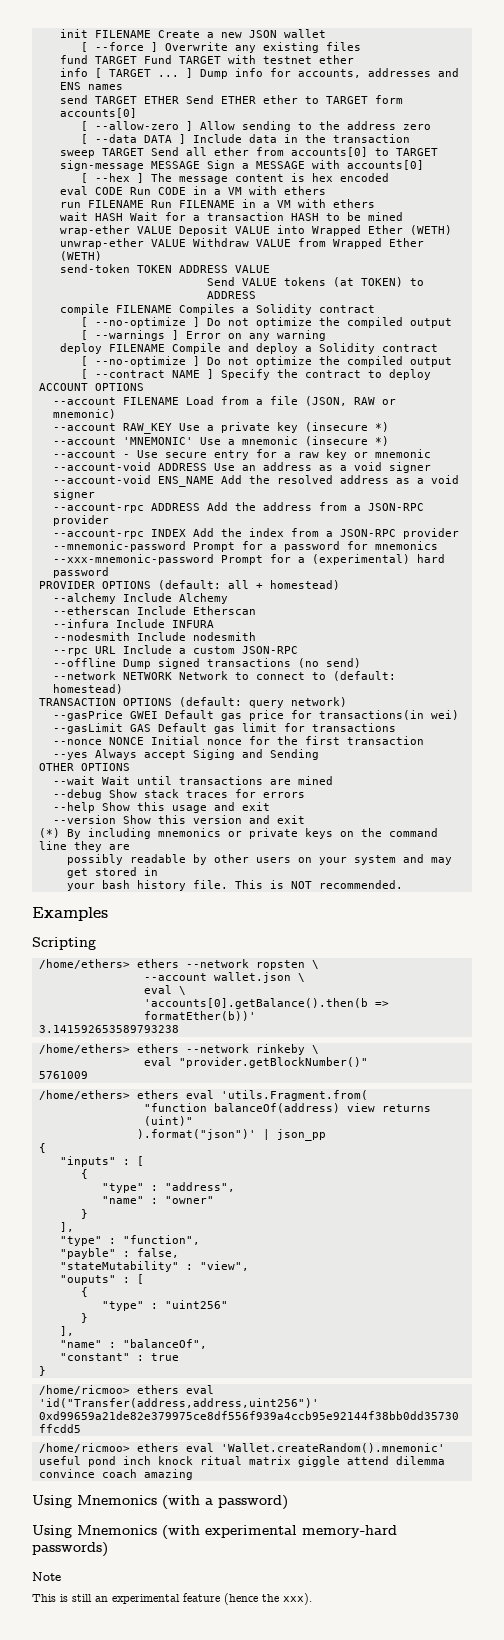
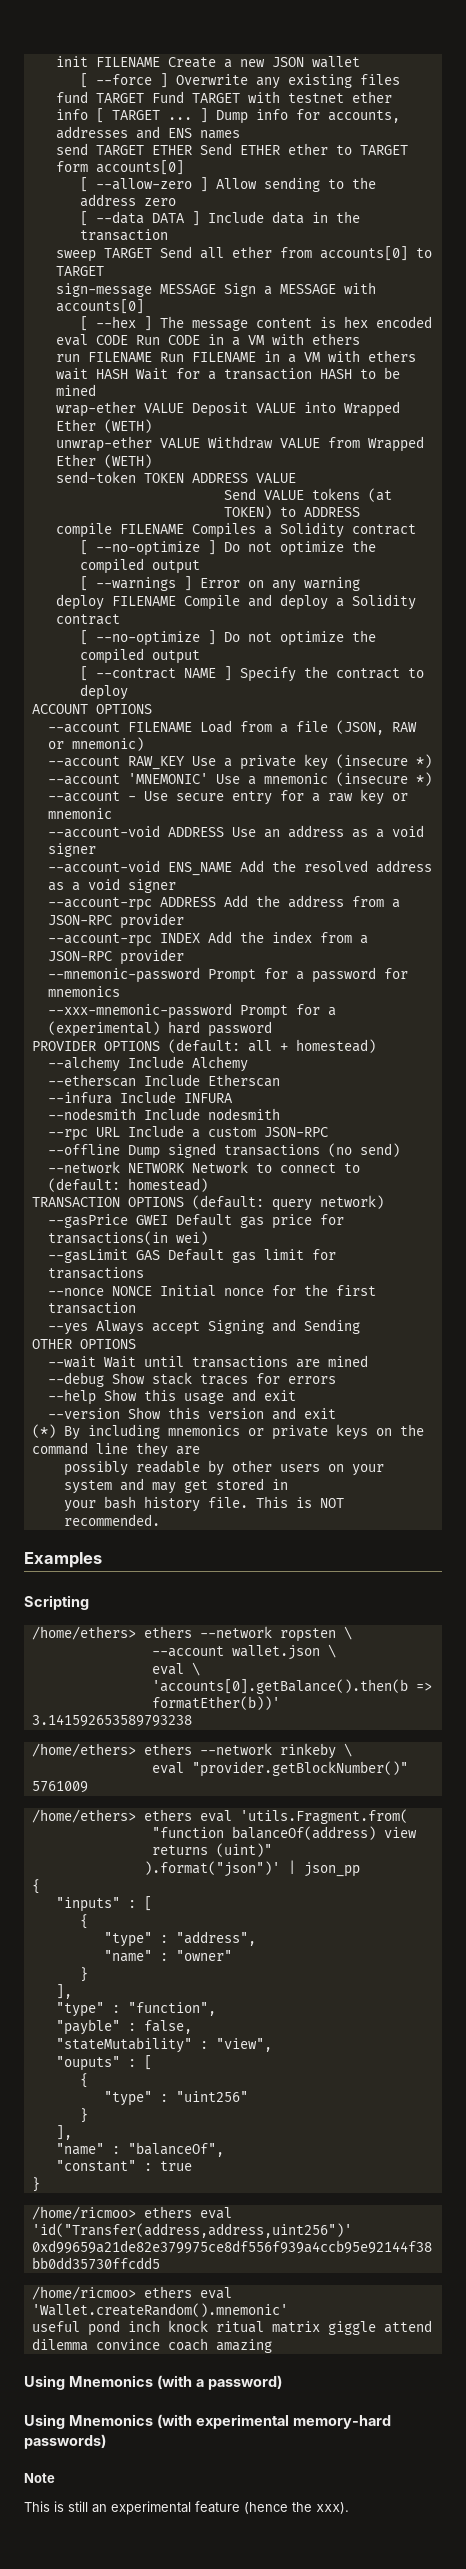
- --yes Always accept Siging and Sending
+ --yes Always accept Signing and Sending

